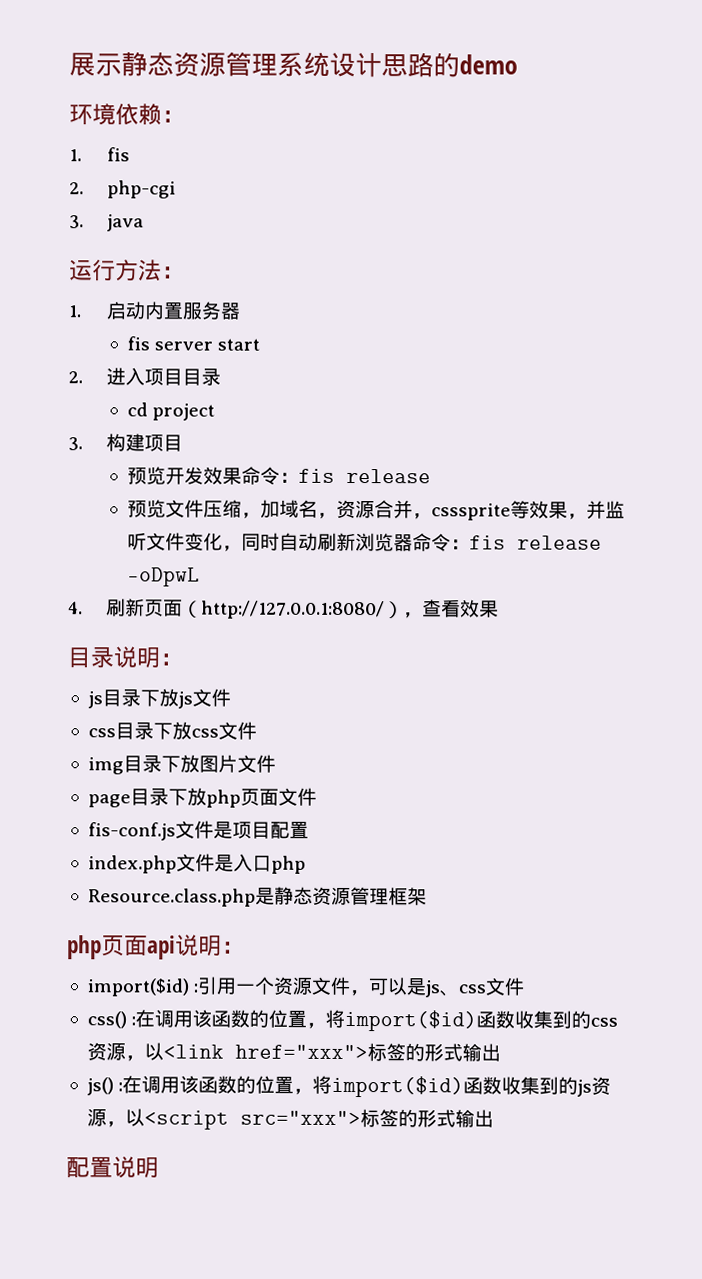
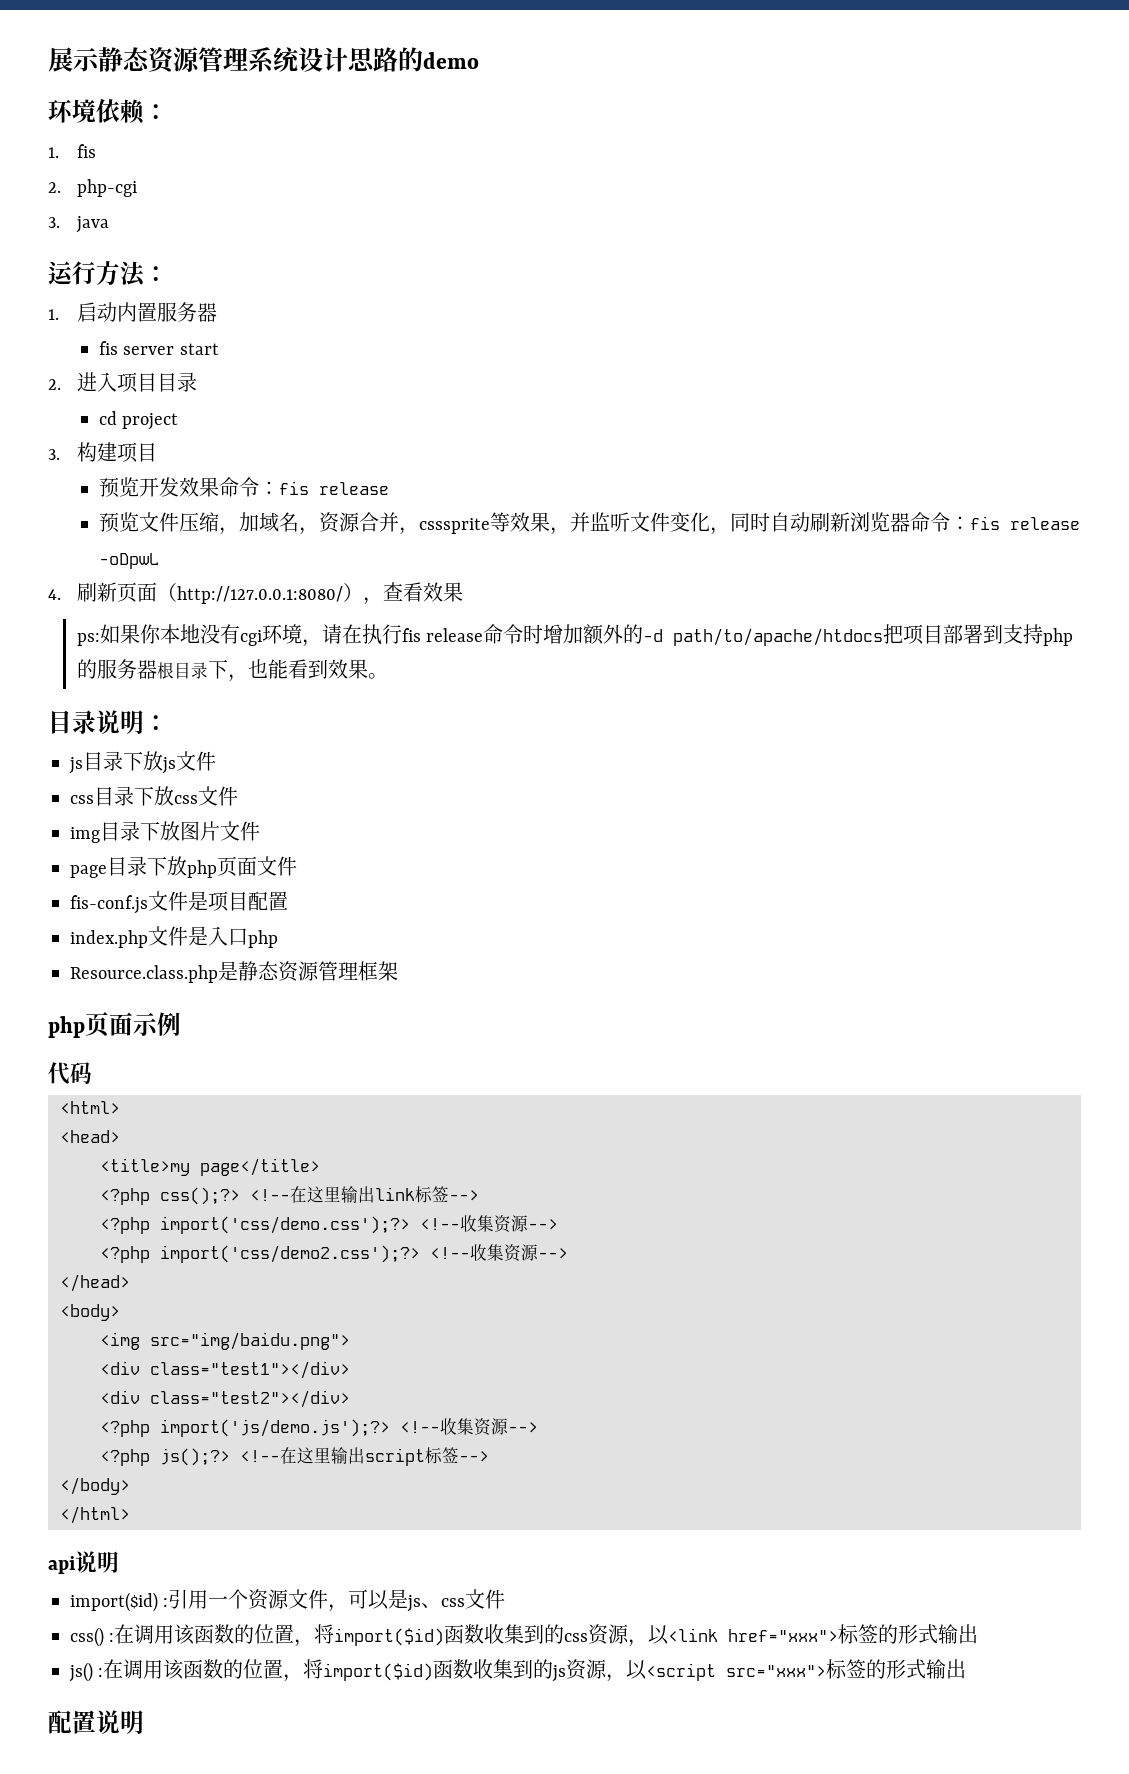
+ ps:如果你本地没有cgi环境，请在执行fis release命令时增加额外的-d path/to/apache/htdocs把项目部署到支持php的服务器根目录下，也能看到效果。
- php页面api说明：
+ php页面示例
+ 代码
+ <html>
+ <head>
+ <title>my page</title>
+ <?php css();?> <!--在这里输出link标签-->
+ <?php import('css/demo.css');?> <!--收集资源-->
+ <?php import('css/demo2.css');?> <!--收集资源-->
+ </head>
+ <body>
+ <img src="img/baidu.png">
+ <div class="test1"></div>
+ <div class="test2"></div>
+ <?php import('js/demo.js');?> <!--收集资源-->
+ <?php js();?> <!--在这里输出script标签-->
+ </body>
+ </html>
+ api说明

